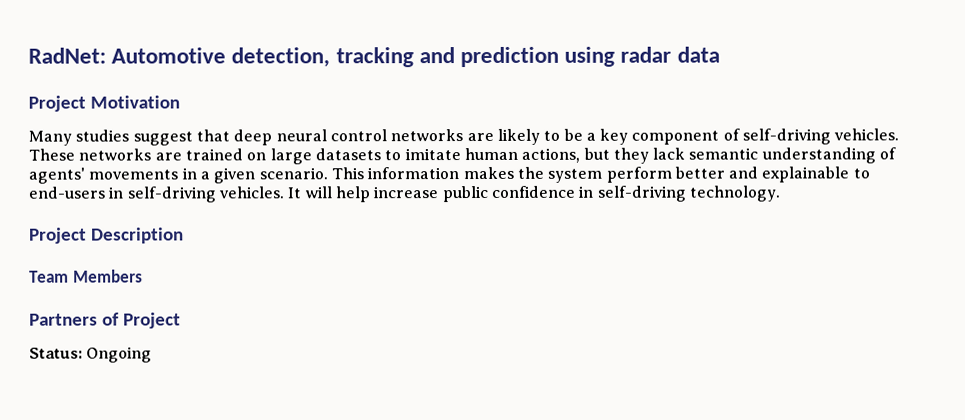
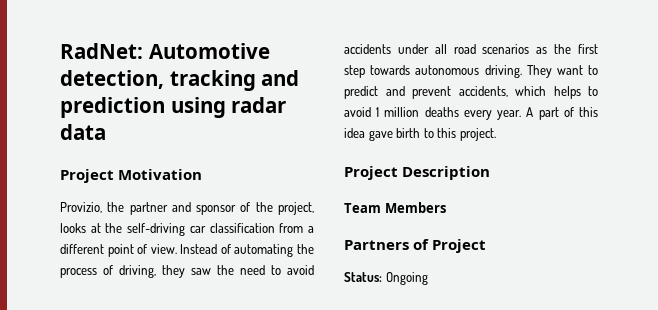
- Many studies suggest that deep neural control networks are likely to be a key component of self-driving vehicles. These networks are trained on large datasets to imitate human actions, but they lack semantic understanding of agents' movements in a given scenario. This information makes the system perform better and explainable to end-users in self-driving vehicles. It will help increase public confidence in self-driving technology.
+ Provizio, the partner and sponsor of the project, looks at the self-driving car classification from a different point of view. Instead of automating the process of driving, they saw the need to avoid accidents under all road scenarios as the first step towards autonomous driving. They want to predict and prevent accidents, which helps to avoid 1 million deaths every year. A part of this idea gave birth to this project.

